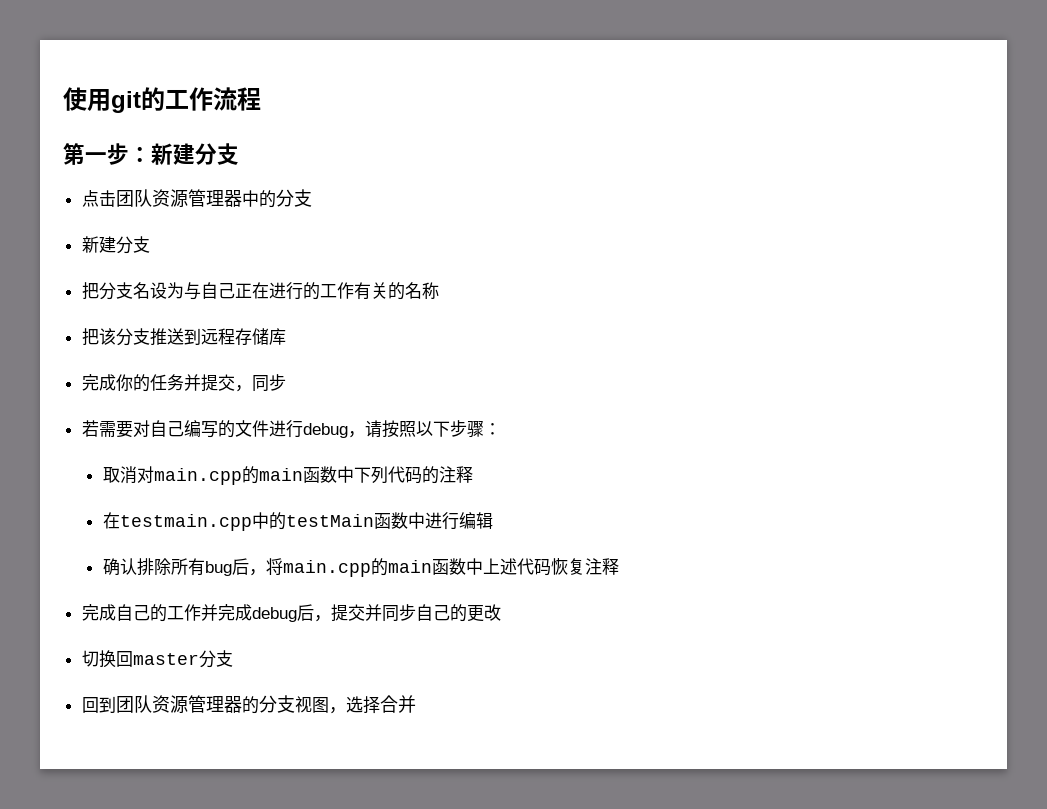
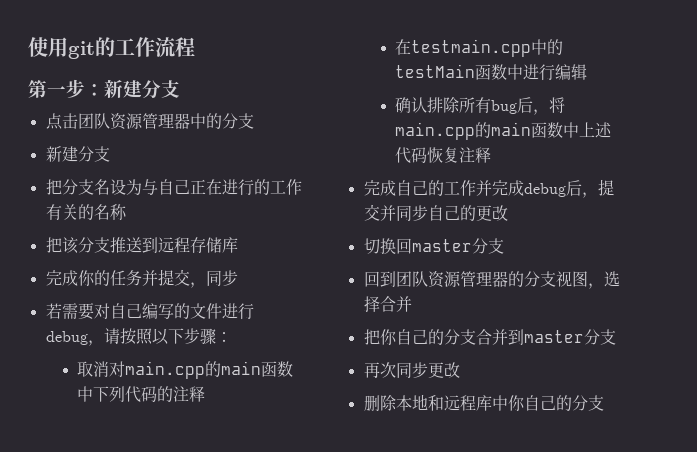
+ 把你自己的分支合并到master分支
+ 再次同步更改
+ 删除本地和远程库中你自己的分支

